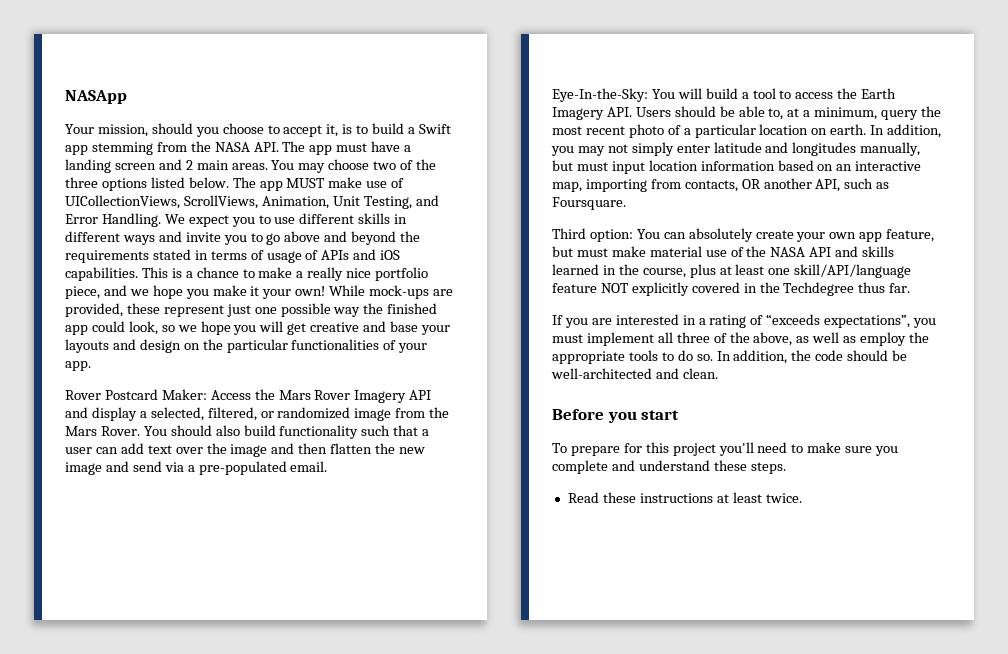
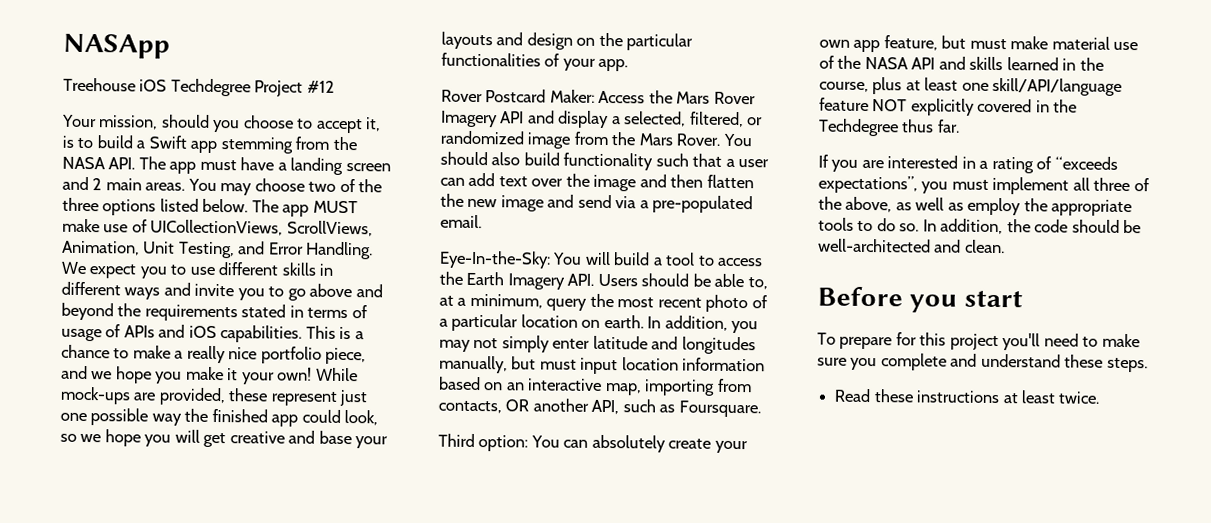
+ Treehouse iOS Techdegree Project #12

